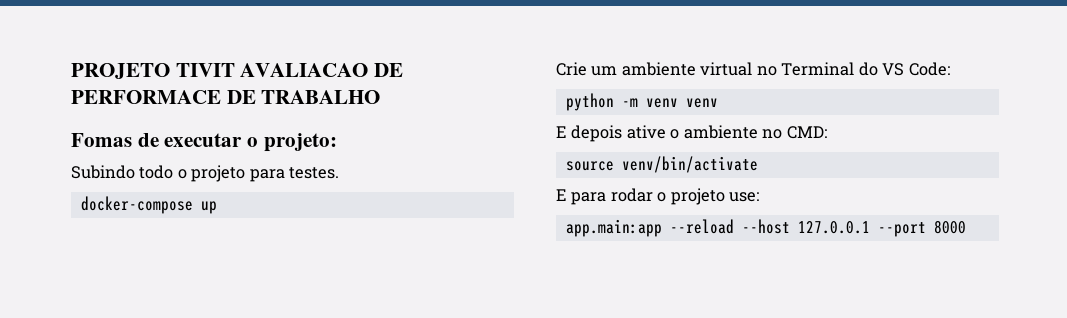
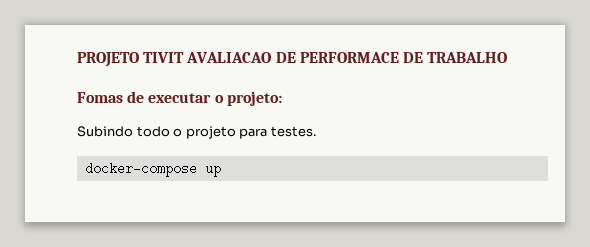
- Crie um ambiente virtual no Terminal do VS Code:
- python -m venv venv
- E depois ative o ambiente no CMD:
- source venv/bin/activate
- E para rodar o projeto use:
- app.main:app --reload --host 127.0.0.1 --port 8000

